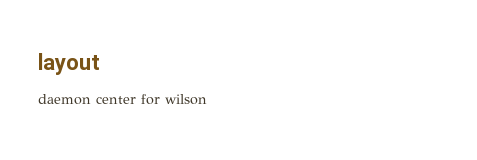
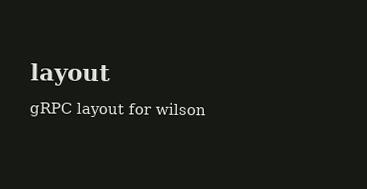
- daemon center for wilson
+ gRPC layout for wilson

